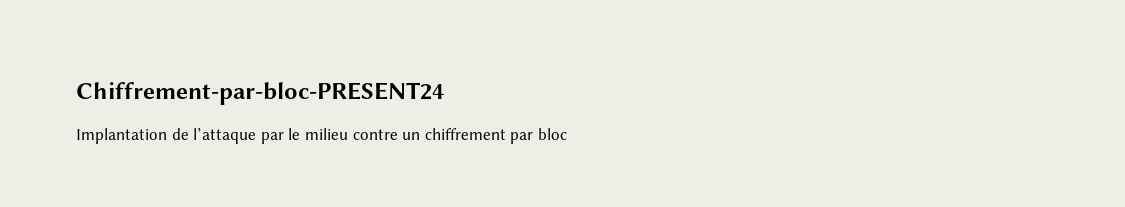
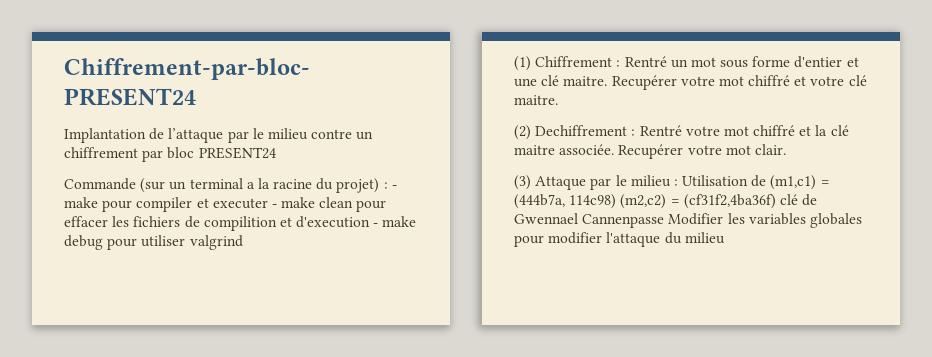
- Implantation de l’attaque par le milieu contre un chiffrement par bloc
+ Implantation de l’attaque par le milieu contre un chiffrement par bloc PRESENT24
+ Commande (sur un terminal a la racine du projet) : - make pour compiler et executer - make clean pour effacer les fichiers de compilition et d'execution - make debug pour utiliser valgrind
+ (1) Chiffrement : Rentré un mot sous forme d'entier et une clé maitre. Recupérer votre mot chiffré et votre clé maitre.
+ (2) Dechiffrement : Rentré votre mot chiffré et la clé maitre associée. Recupérer votre mot clair.
+ (3) Attaque par le milieu : Utilisation de (m1,c1) = (444b7a, 114c98) (m2,c2) = (cf31f2,4ba36f) clé de Gwennael Cannenpasse Modifier les variables globales pour modifier l'attaque du milieu

